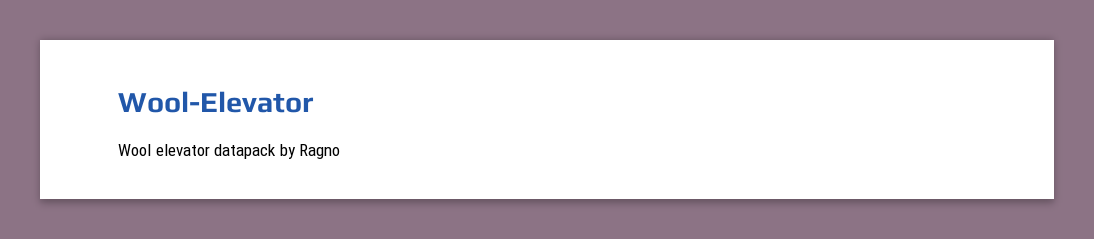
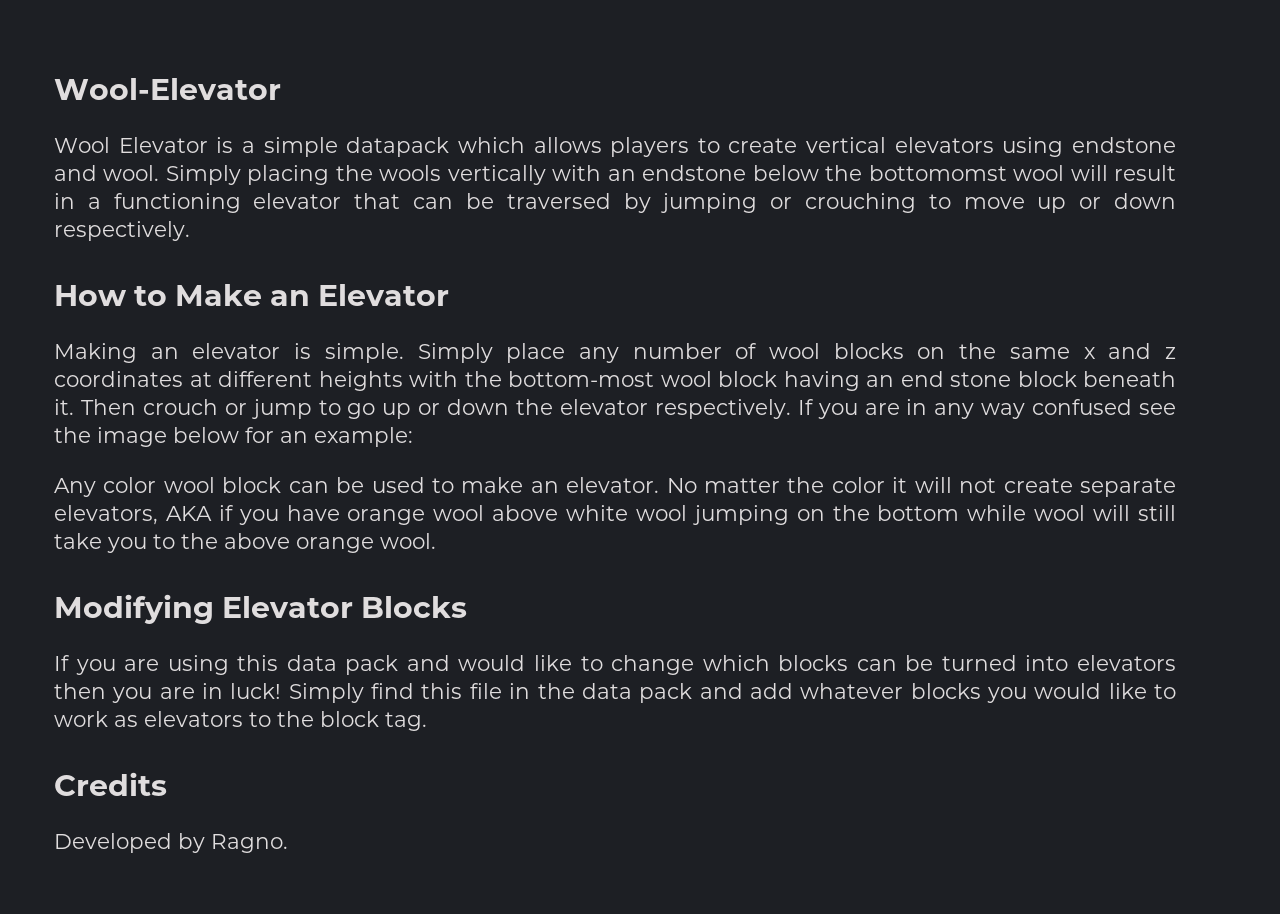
- Wool elevator datapack by Ragno
+ Wool Elevator is a simple datapack which allows players to create vertical elevators using endstone and wool. Simply placing the wools vertically with an endstone below the bottomomst wool will result in a functioning elevator that can be traversed by jumping or crouching to move up or down respectively.
+ How to Make an Elevator
+ Making an elevator is simple. Simply place any number of wool blocks on the same x and z coordinates at different heights with the bottom-most wool block having an end stone block beneath it. Then crouch or jump to go up or down the elevator respectively. If you are in any way confused see the image below for an example:
+ Any color wool block can be used to make an elevator. No matter the color it will not create separate elevators, AKA if you have orange wool above white wool jumping on the bottom while wool will still take you to the above orange wool.
+ Modifying Elevator Blocks
+ If you are using this data pack and would like to change which blocks can be turned into elevators then you are in luck! Simply find this file in the data pack and add whatever blocks you would like to work as elevators to the block tag.
+ Credits
+ Developed by Ragno.

